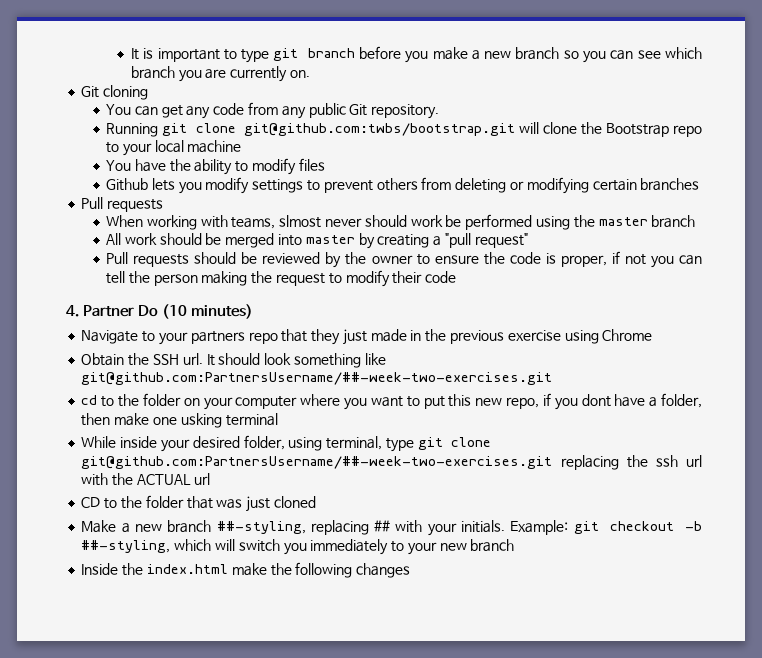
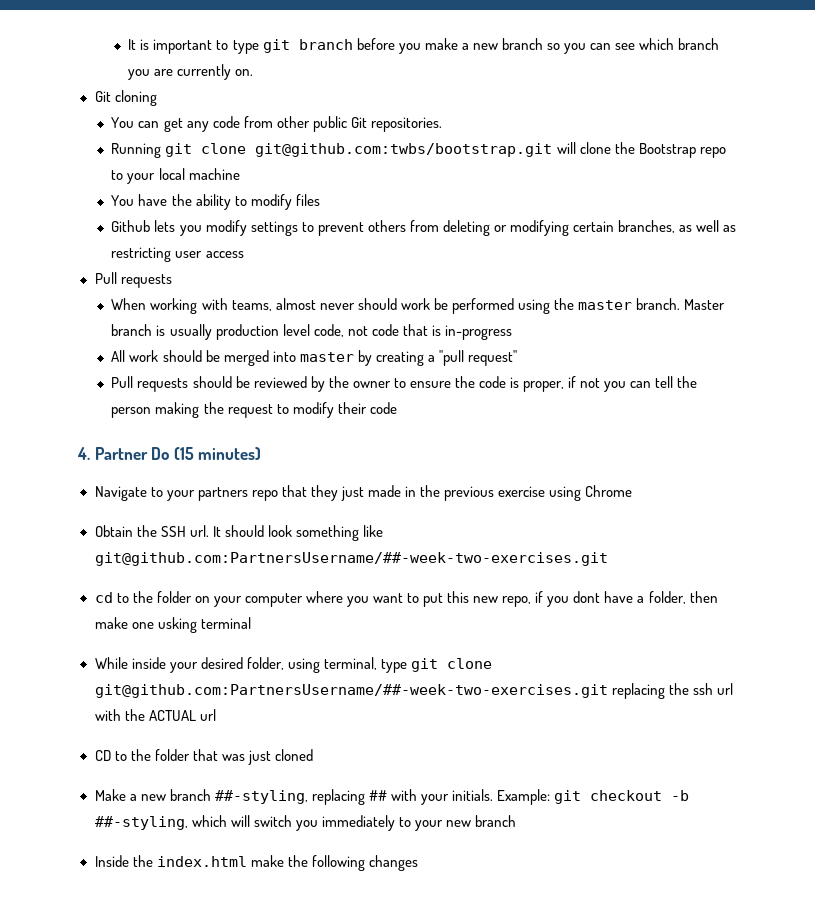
- You can get any code from any public Git repository.
+ You can get any code from other public Git repositories.
- Github lets you modify settings to prevent others from deleting or modifying certain branches
+ Github lets you modify settings to prevent others from deleting or modifying certain branches, as well as restricting user access
- When working with teams, slmost never should work be performed using the master branch
+ When working with teams, almost never should work be performed using the master branch. Master branch is usually production level code, not code that is in-progress
- 4. Partner Do (10 minutes)
+ 4. Partner Do (15 minutes)

